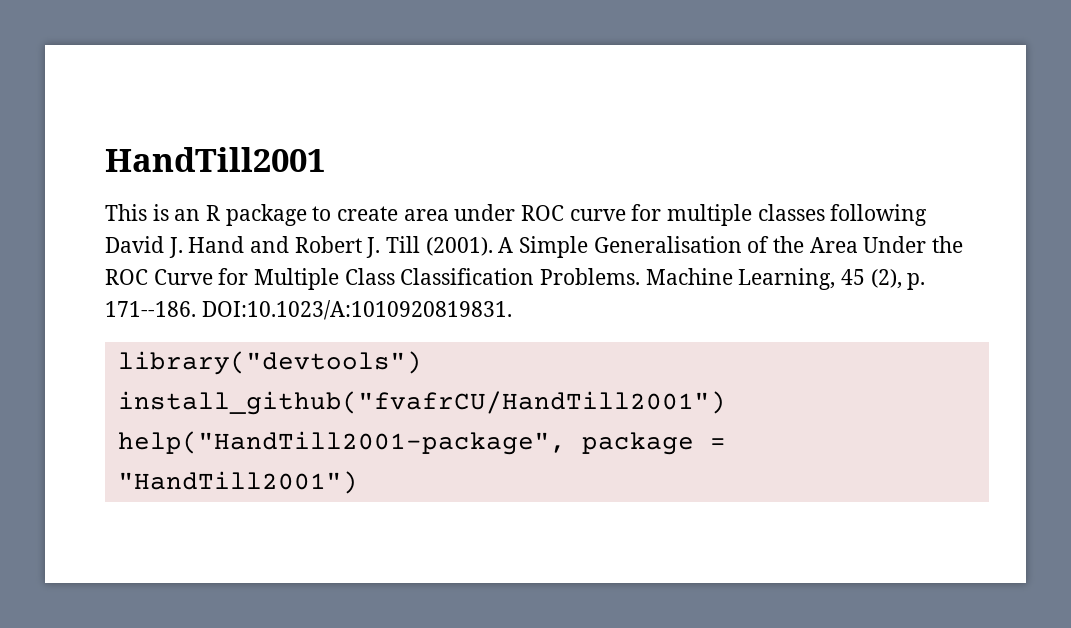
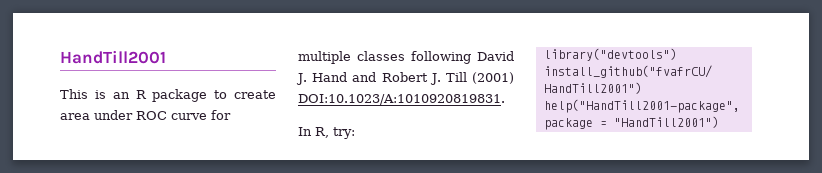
- This is an R package to create area under ROC curve for multiple classes following David J. Hand and Robert J. Till (2001). A Simple Generalisation of the Area Under the ROC Curve for Multiple Class Classification Problems. Machine Learning, 45 (2), p. 171--186. DOI:10.1023/A:1010920819831.
+ This is an R package to create area under ROC curve for multiple classes following David J. Hand and Robert J. Till (2001) DOI:10.1023/A:1010920819831.
+ In R, try:

